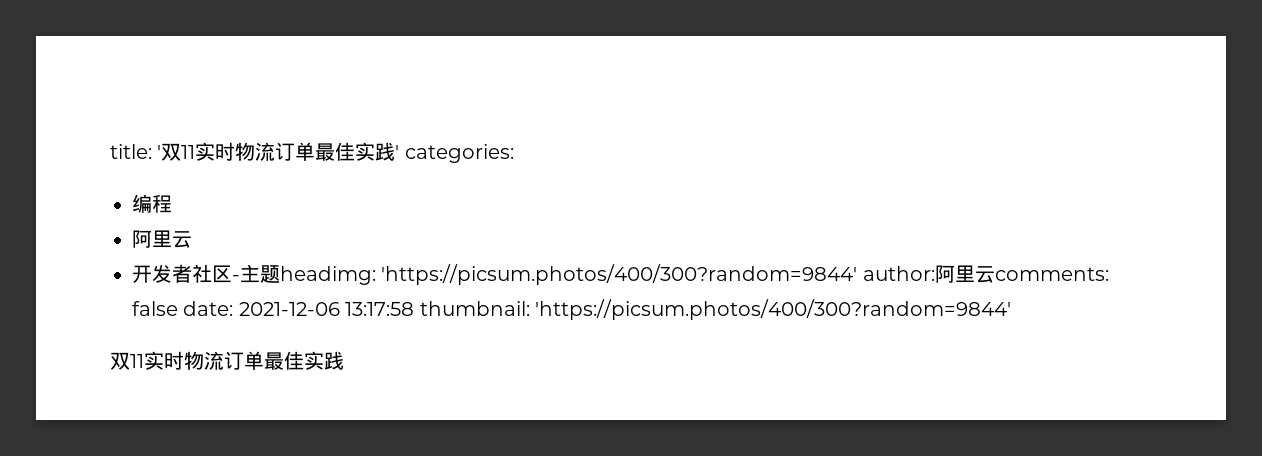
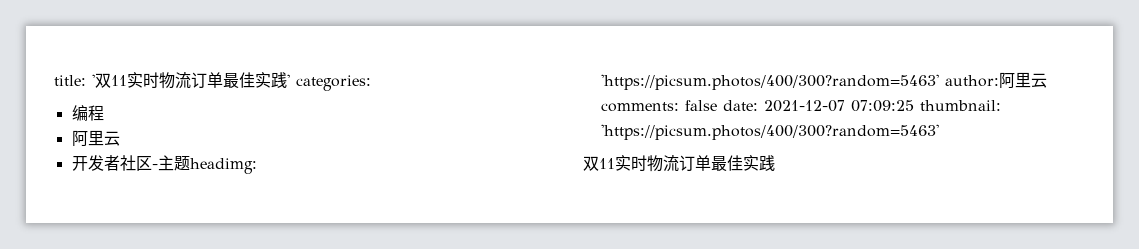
- 开发者社区-主题headimg: 'https://picsum.photos/400/300?random=9844' author:阿里云comments: false date: 2021-12-06 13:17:58 thumbnail: 'https://picsum.photos/400/300?random=9844'
+ 开发者社区-主题headimg: 'https://picsum.photos/400/300?random=5463' author:阿里云comments: false date: 2021-12-07 07:09:25 thumbnail: 'https://picsum.photos/400/300?random=5463'

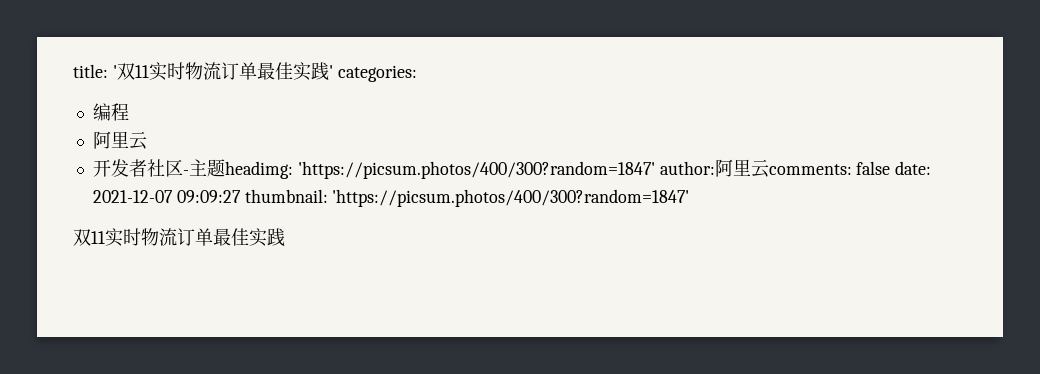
- 开发者社区-主题headimg: 'https://picsum.photos/400/300?random=5463' author:阿里云comments: false date: 2021-12-07 07:09:25 thumbnail: 'https://picsum.photos/400/300?random=5463'
+ 开发者社区-主题headimg: 'https://picsum.photos/400/300?random=1847' author:阿里云comments: false date: 2021-12-07 09:09:27 thumbnail: 'https://picsum.photos/400/300?random=1847'

